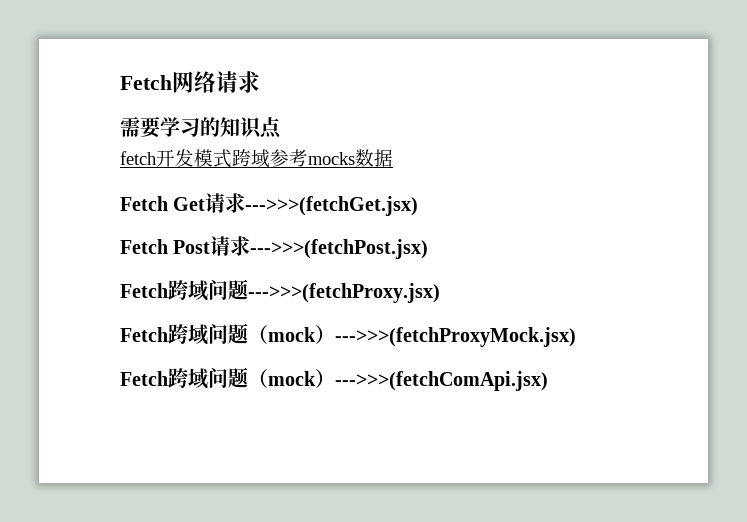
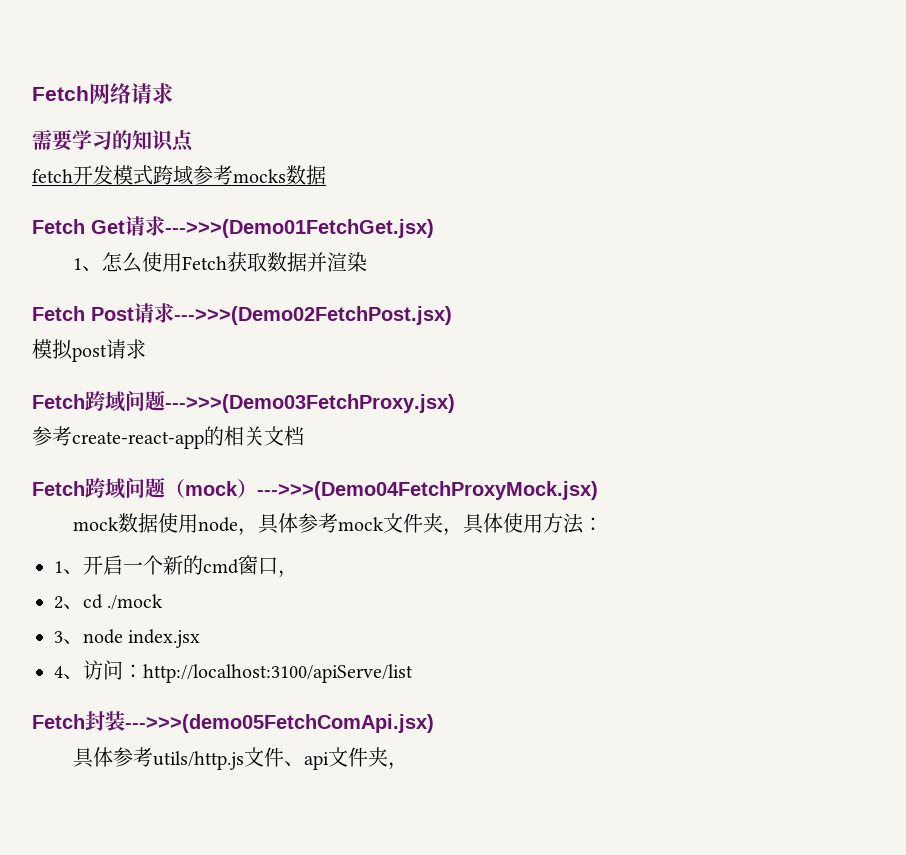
- Fetch Get请求--->>>(fetchGet.jsx)
+ Fetch Get请求--->>>(Demo01FetchGet.jsx)
+ 1、怎么使用Fetch获取数据并渲染
- Fetch Post请求--->>>(fetchPost.jsx)
- Fetch跨域问题--->>>(fetchProxy.jsx)
- Fetch跨域问题（mock）--->>>(fetchProxyMock.jsx)
- Fetch跨域问题（mock）--->>>(fetchComApi.jsx)
+ Fetch Post请求--->>>(Demo02FetchPost.jsx)
+ 模拟post请求
+ Fetch跨域问题--->>>(Demo03FetchProxy.jsx)
+ 参考create-react-app的相关文档
+ Fetch跨域问题（mock）--->>>(Demo04FetchProxyMock.jsx)
+ mock数据使用node，具体参考mock文件夹，具体使用方法：
+ 1、开启一个新的cmd窗口，
+ 2、cd ./mock
+ 3、node index.jsx
+ 4、访问：http://localhost:3100/apiServe/list
+ Fetch封装--->>>(demo05FetchComApi.jsx)
+ 具体参考utils/http.js文件、api文件夹，

